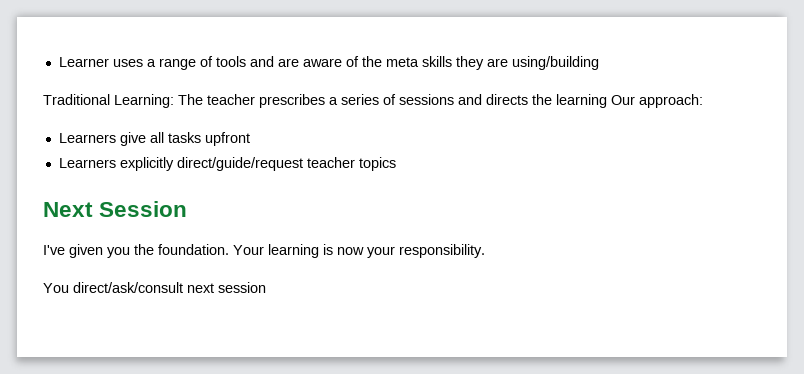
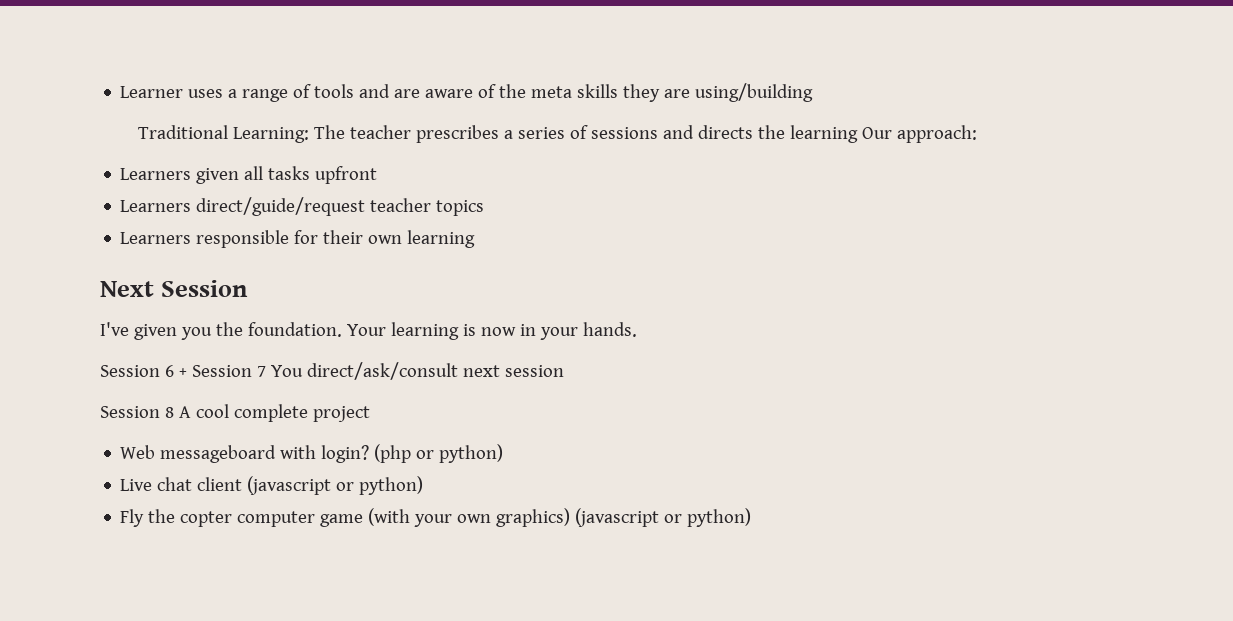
- Learners give all tasks upfront
+ Learners given all tasks upfront
- Learners explicitly direct/guide/request teacher topics
+ Learners direct/guide/request teacher topics
+ Learners responsible for their own learning
- Your learning is now your responsibility.
- You direct/ask/consult next session
+ Your learning is now in your hands.
+ Session 6 + Session 7 You direct/ask/consult next session
+ Session 8 A cool complete project
+ Web messageboard with login? (php or python)
+ Live chat client (javascript or python)
+ Fly the copter computer game (with your own graphics) (javascript or python)

